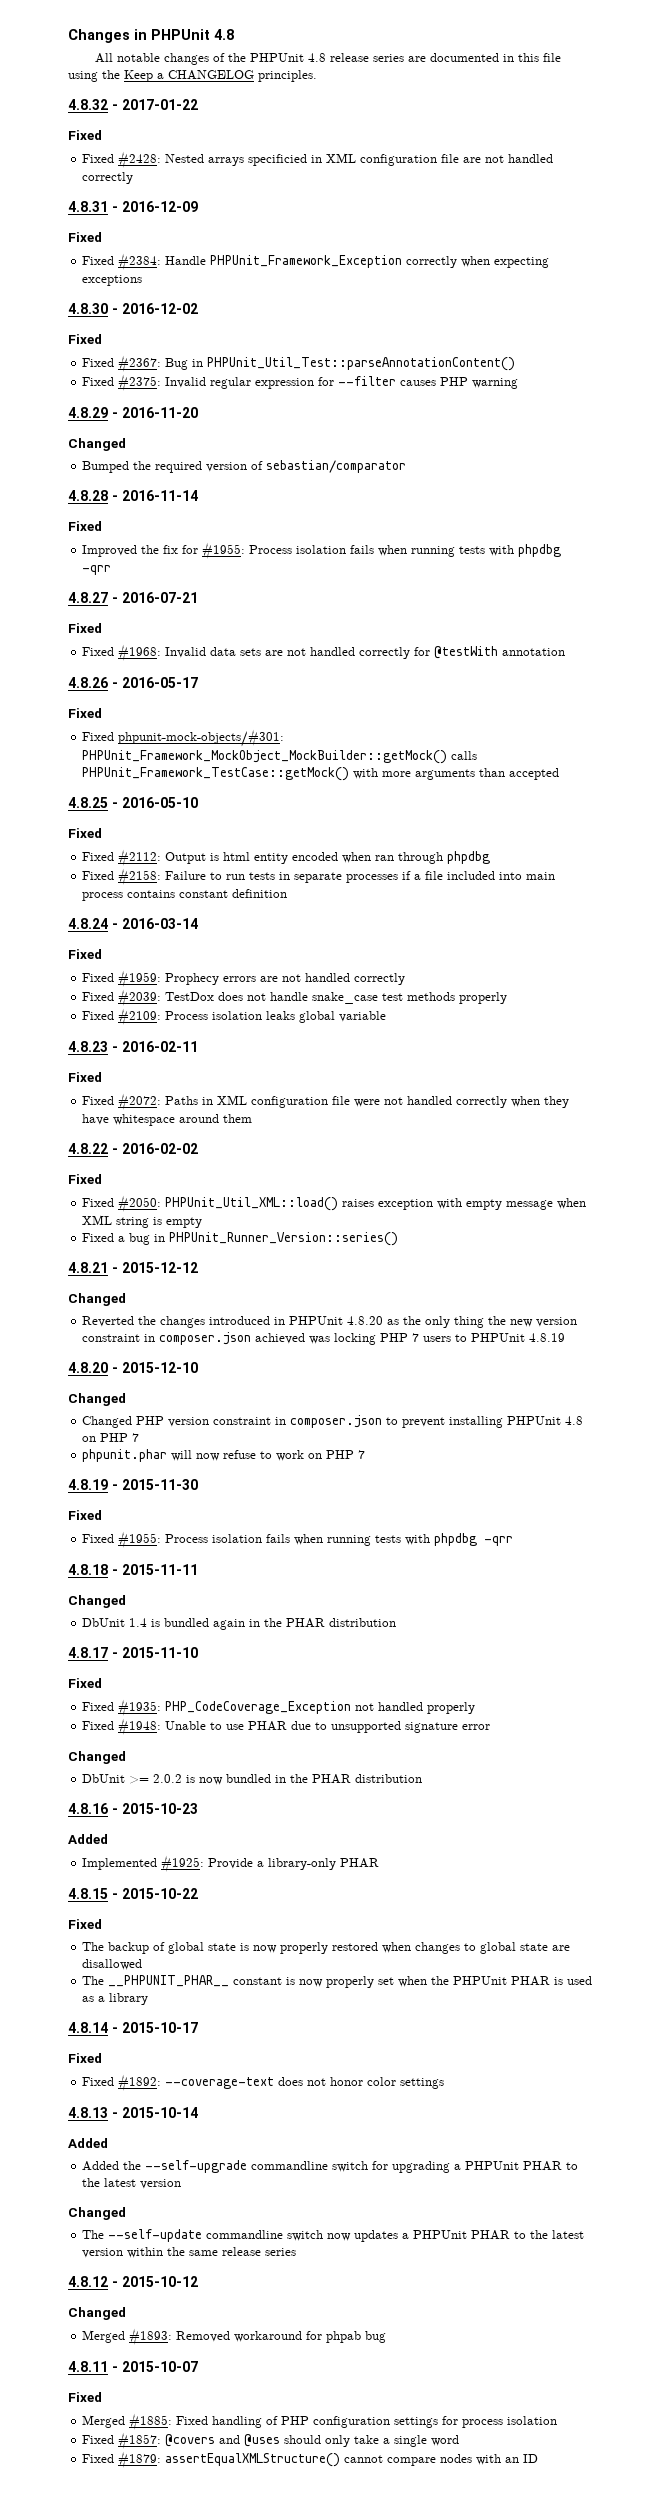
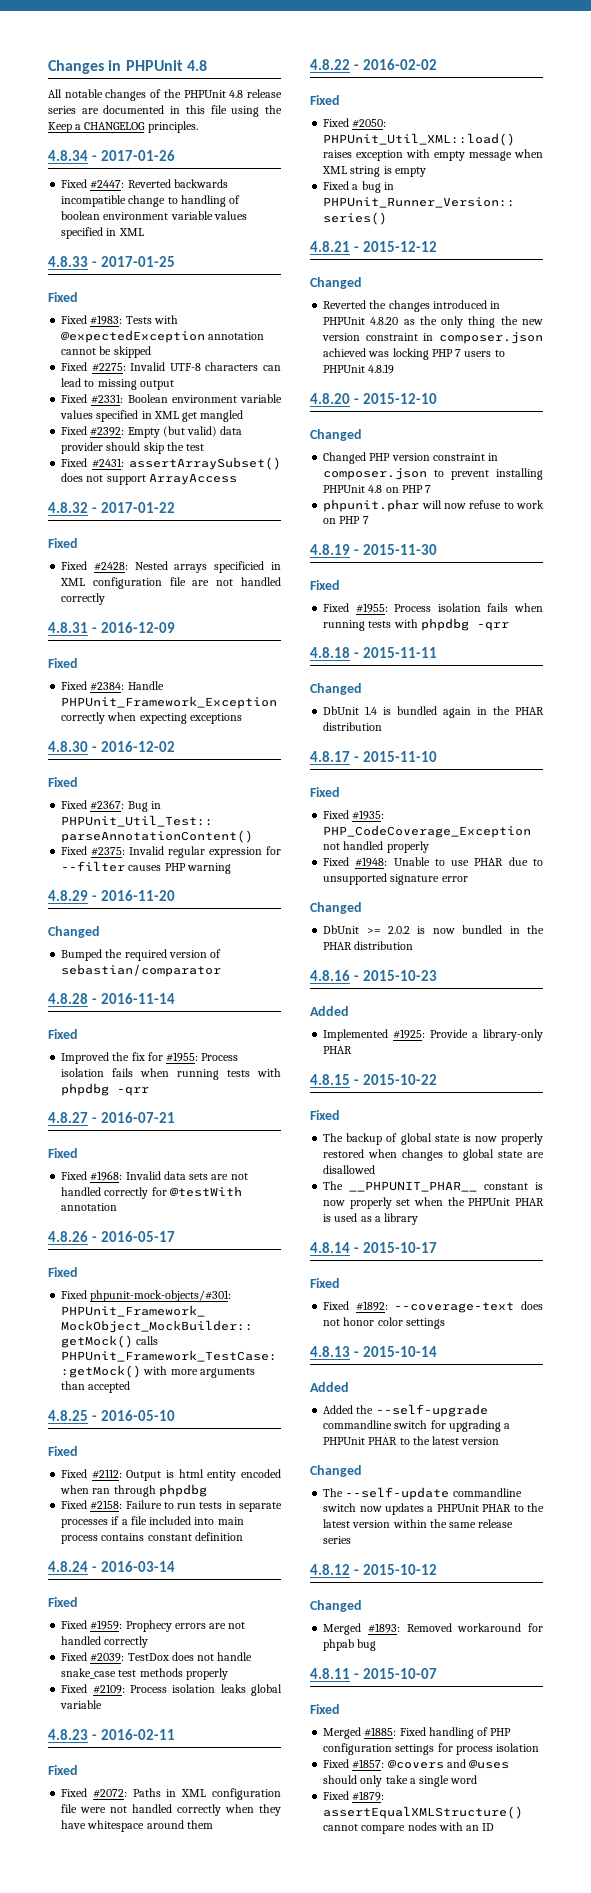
+ 4.8.34 - 2017-01-26
+ Fixed #2447: Reverted backwards incompatible change to handling of boolean environment variable values specified in XML
+ 4.8.33 - 2017-01-25
+ Fixed
+ Fixed #1983: Tests with @expectedException annotation cannot be skipped
+ Fixed #2275: Invalid UTF-8 characters can lead to missing output
+ Fixed #2331: Boolean environment variable values specified in XML get mangled
+ Fixed #2392: Empty (but valid) data provider should skip the test
+ Fixed #2431: assertArraySubset() does not support ArrayAccess

